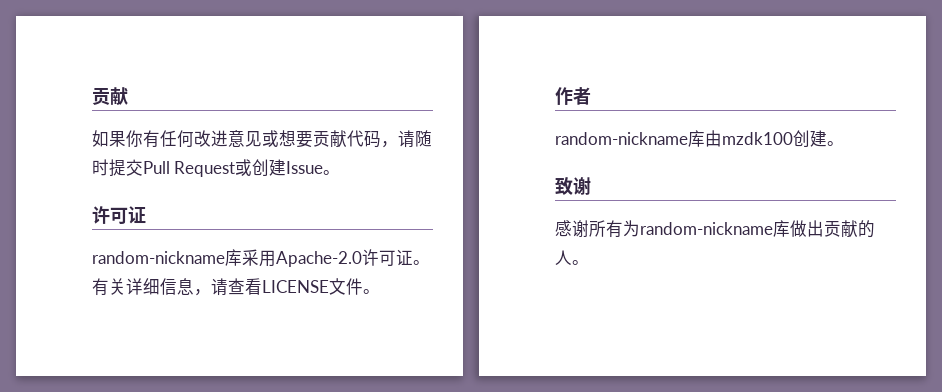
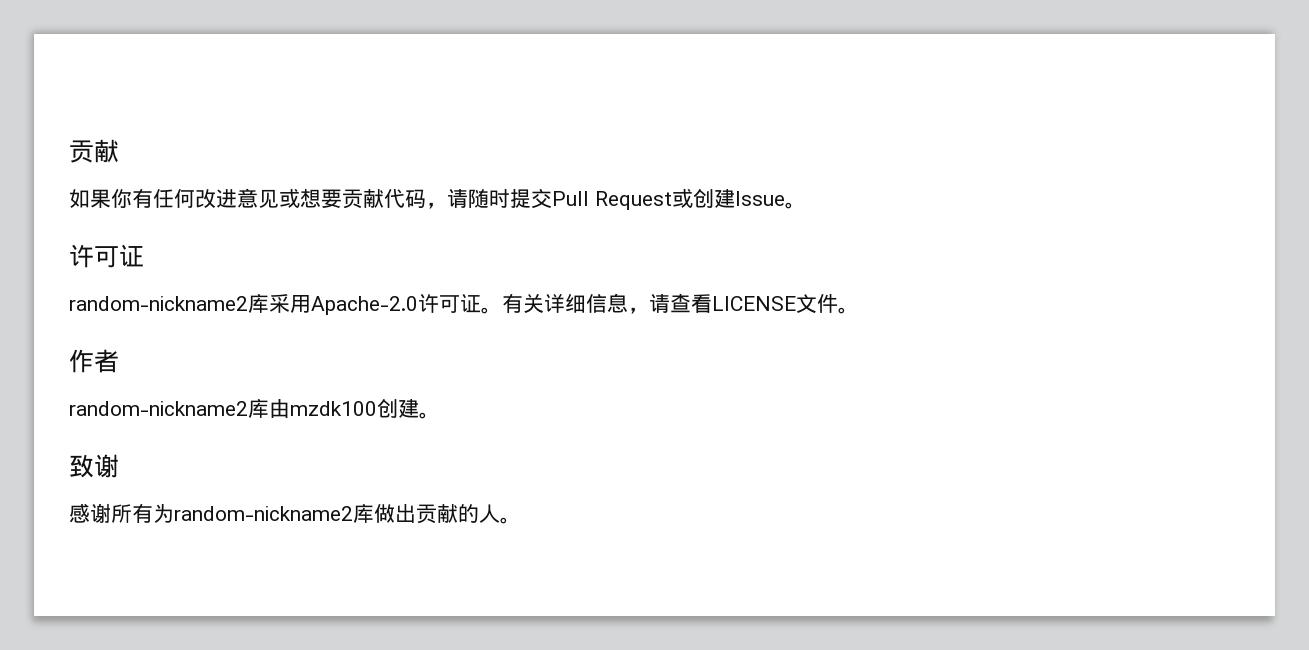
- random-nickname库采用Apache-2.0许可证。
+ random-nickname2库采用Apache-2.0许可证。
- random-nickname库由mzdk100创建。
+ random-nickname2库由mzdk100创建。
- 感谢所有为random-nickname库做出贡献的人。
+ 感谢所有为random-nickname2库做出贡献的人。

